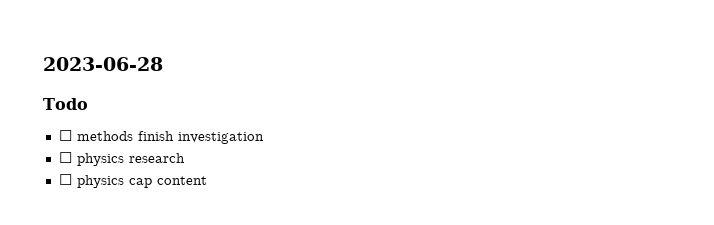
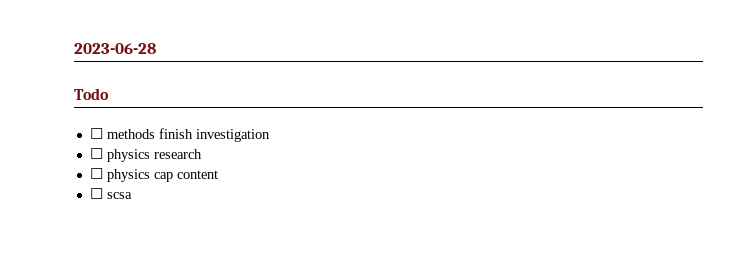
+ ☐ scsa

